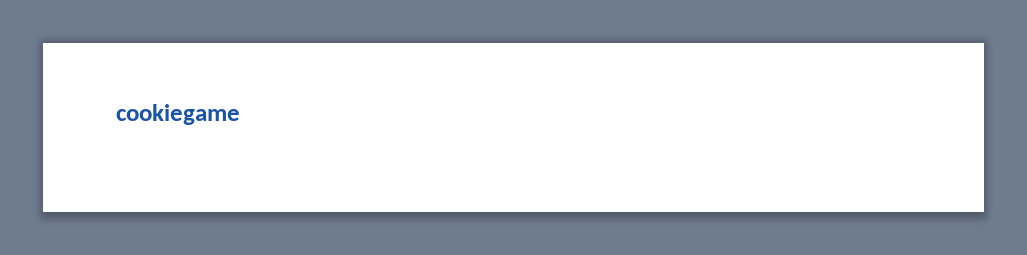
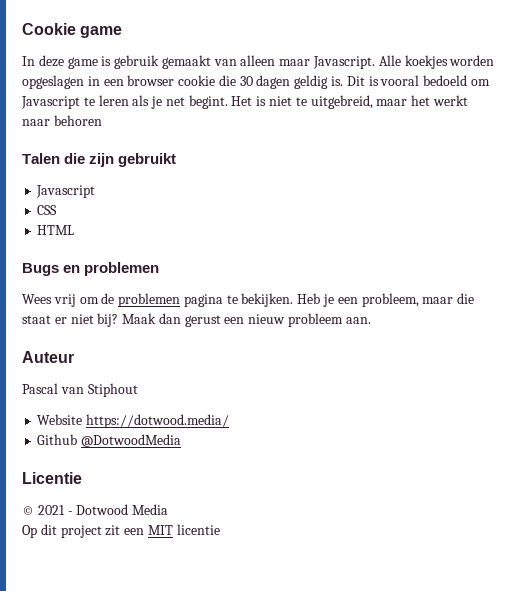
- cookiegame
+ Cookie game
+ In deze game is gebruik gemaakt van alleen maar Javascript. Alle koekjes worden opgeslagen in een browser cookie die 30 dagen geldig is. Dit is vooral bedoeld om Javascript te leren als je net begint. Het is niet te uitgebreid, maar het werkt naar behoren
+ Talen die zijn gebruikt
+ Javascript
+ CSS
+ HTML
+ Bugs en problemen
+ Wees vrij om de problemen pagina te bekijken. Heb je een probleem, maar die staat er niet bij? Maak dan gerust een nieuw probleem aan.
+ Auteur
+ Pascal van Stiphout
+ Website https://dotwood.media/
+ Github @DotwoodMedia
+ Licentie
+ © 2021 - Dotwood Media
+ Op dit project zit een MIT licentie

